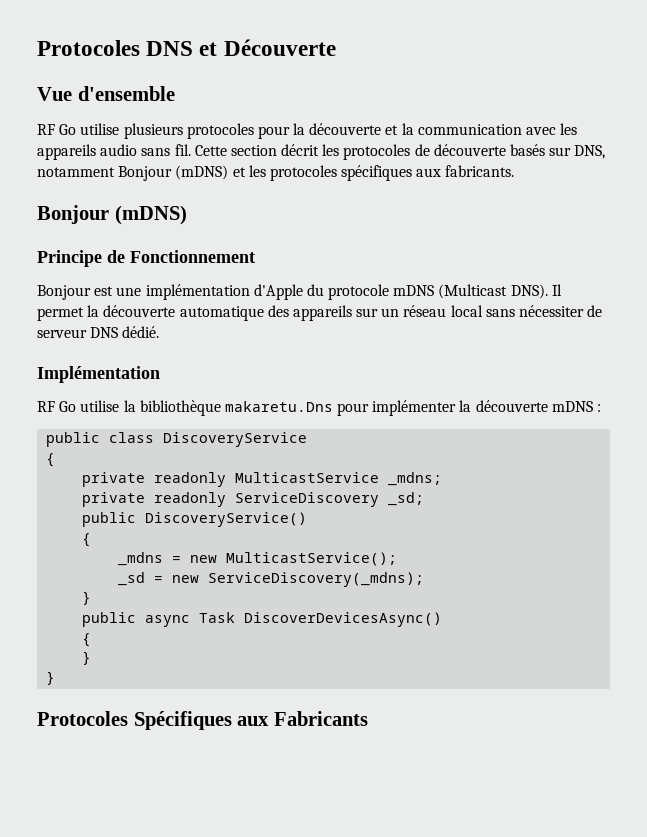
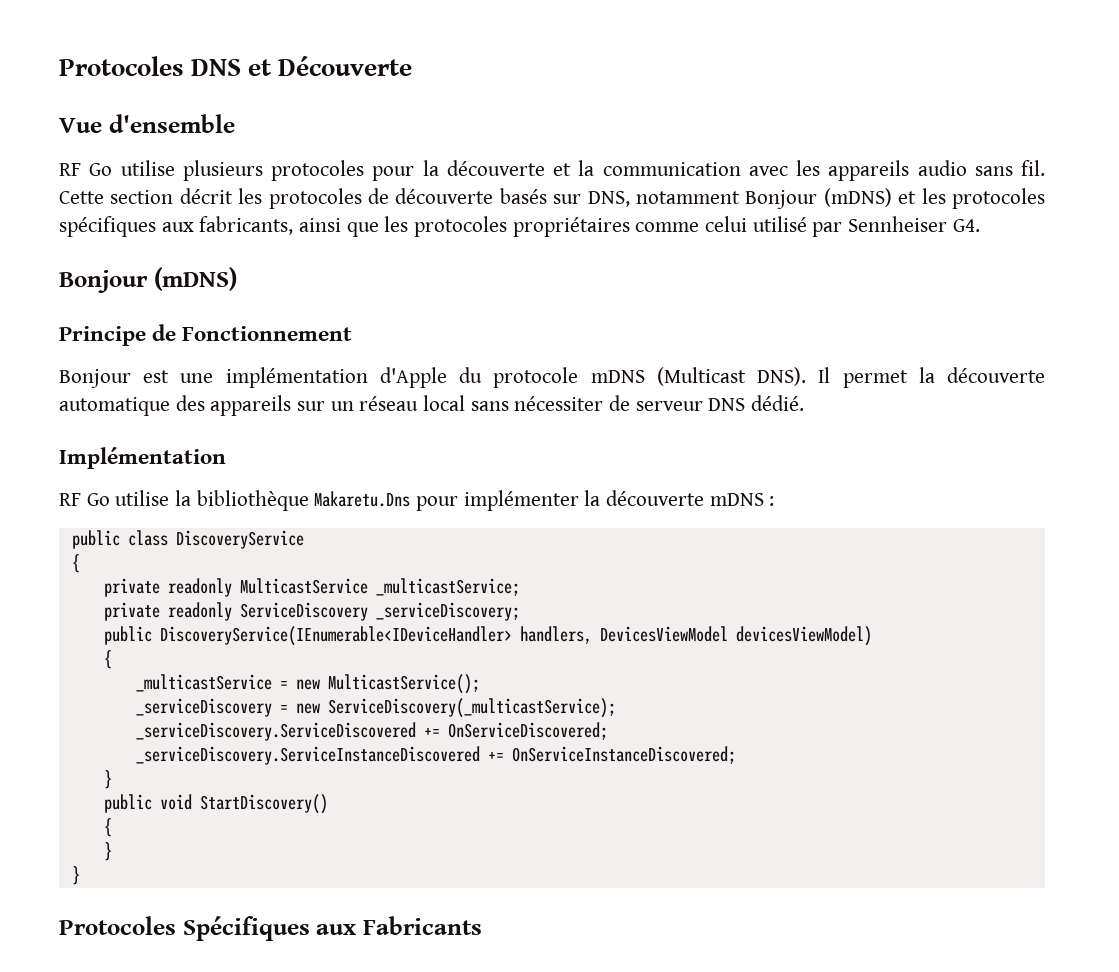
- Cette section décrit les protocoles de découverte basés sur DNS, notamment Bonjour (mDNS) et les protocoles spécifiques aux fabricants.
+ Cette section décrit les protocoles de découverte basés sur DNS, notamment Bonjour (mDNS) et les protocoles spécifiques aux fabricants, ainsi que les protocoles propriétaires comme celui utilisé par Sennheiser G4.
- RF Go utilise la bibliothèque makaretu.Dns pour implémenter la découverte mDNS :
+ RF Go utilise la bibliothèque Makaretu.Dns pour implémenter la découverte mDNS :
- private readonly MulticastService _mdns;
+ private readonly MulticastService _multicastService;
- private readonly ServiceDiscovery _sd;
- public DiscoveryService()
+ private readonly ServiceDiscovery _serviceDiscovery;
+ public DiscoveryService(IEnumerable<IDeviceHandler> handlers, DevicesViewModel devicesViewModel)
  {
- _mdns = new MulticastService();
+ _multicastService = new MulticastService();
- _sd = new ServiceDiscovery(_mdns);
+ _serviceDiscovery = new ServiceDiscovery(_multicastService);
+ _serviceDiscovery.ServiceDiscovered += OnServiceDiscovered;
+ _serviceDiscovery.ServiceInstanceDiscovered += OnServiceInstanceDiscovered;
- public async Task DiscoverDevicesAsync()
+ public void StartDiscovery()

